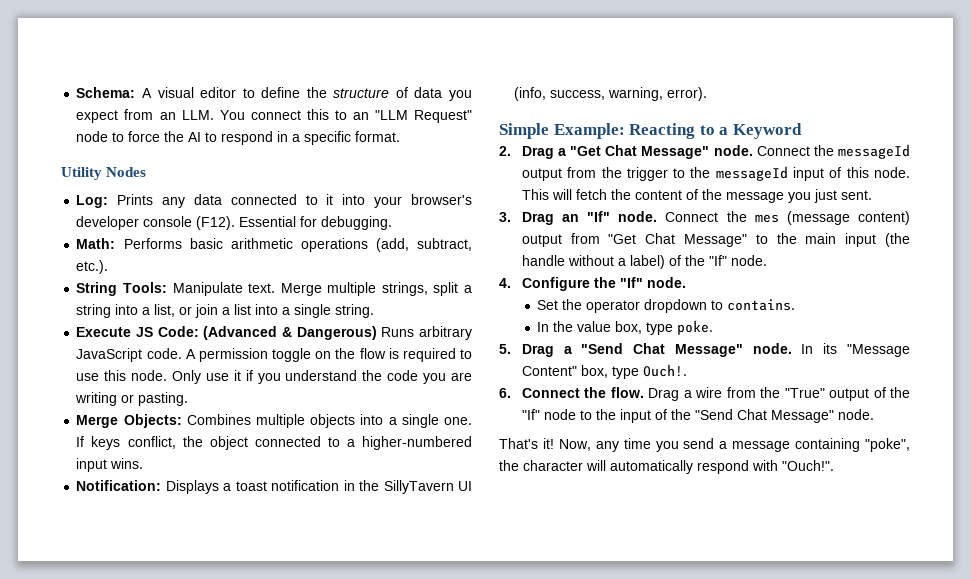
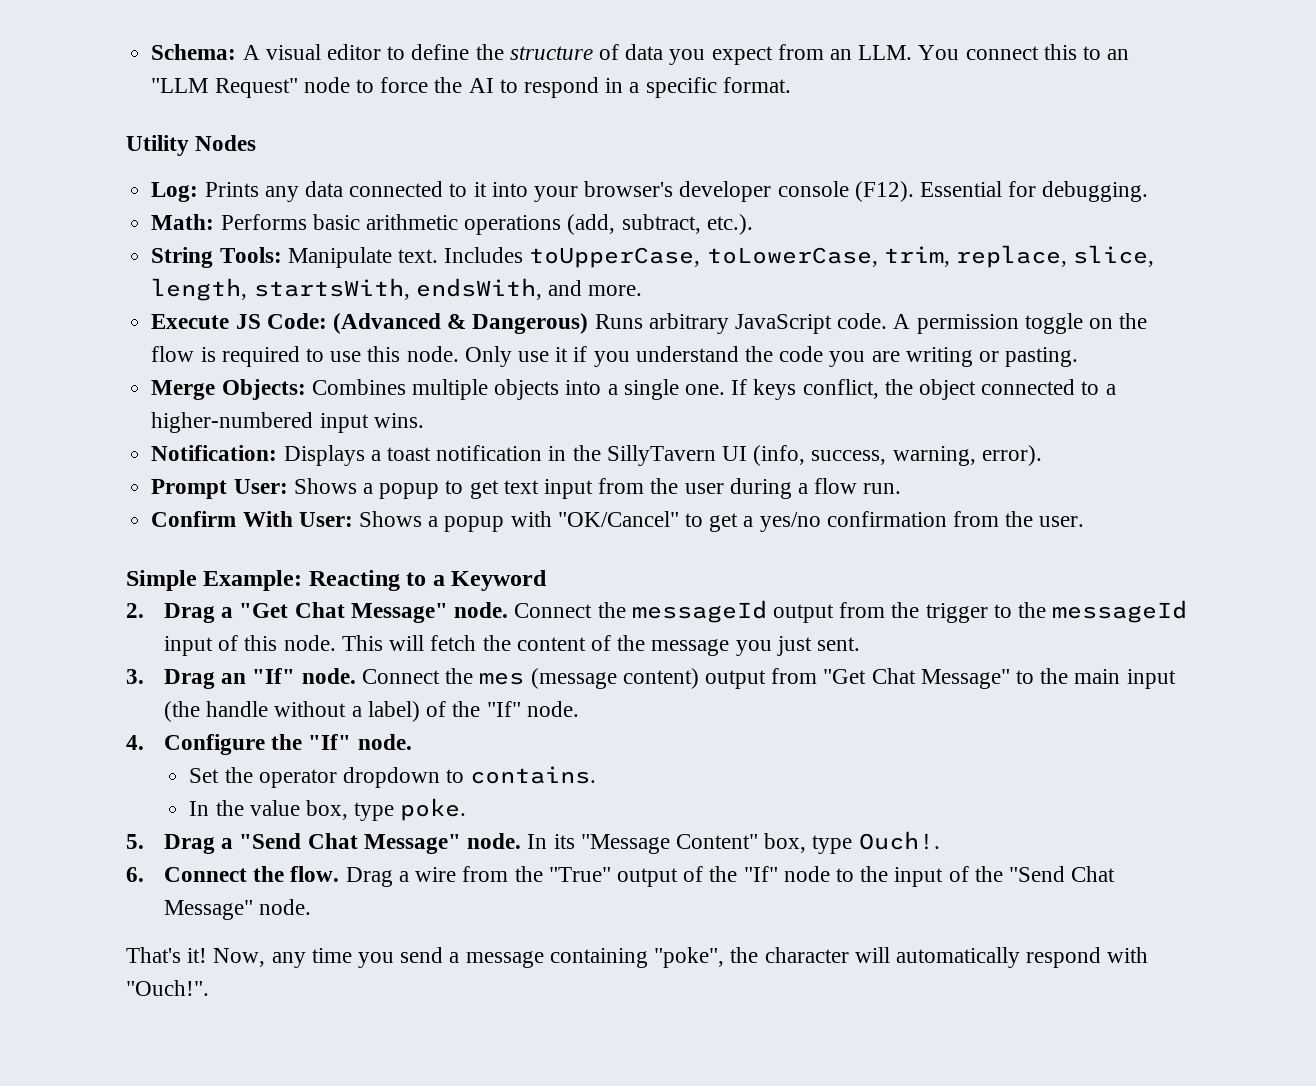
- Merge multiple strings, split a string into a list, or join a list into a single string.
+ Includes toUpperCase, toLowerCase, trim, replace, slice, length, startsWith, endsWith, and more.
+ Prompt User: Shows a popup to get text input from the user during a flow run.
+ Confirm With User: Shows a popup with "OK/Cancel" to get a yes/no confirmation from the user.

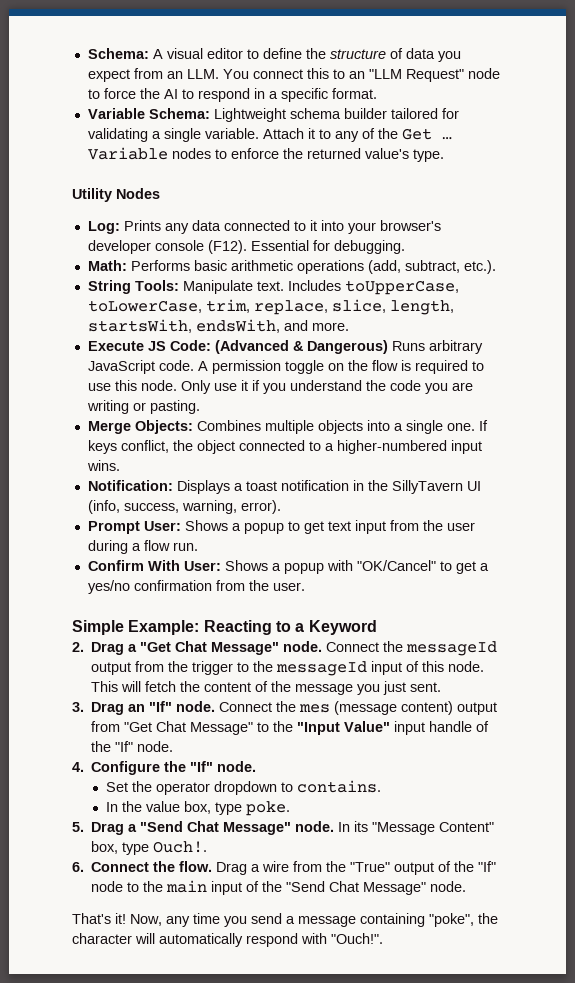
+ Variable Schema: Lightweight schema builder tailored for validating a single variable. Attach it to any of the Get … Variable nodes to enforce the returned value's type.
- Connect the mes (message content) output from "Get Chat Message" to the main input (the handle without a label) of the "If" node.
+ Connect the mes (message content) output from "Get Chat Message" to the "Input Value" input handle of the "If" node.
- Drag a wire from the "True" output of the "If" node to the input of the "Send Chat Message" node.
+ Drag a wire from the "True" output of the "If" node to the main input of the "Send Chat Message" node.

